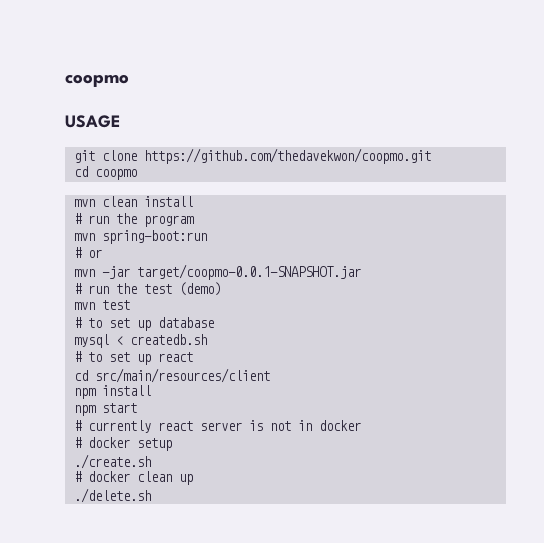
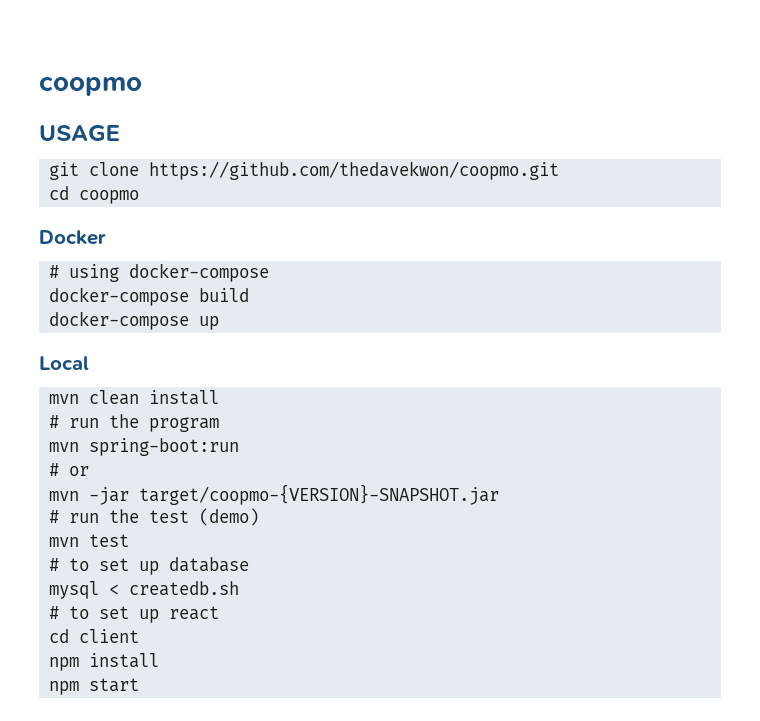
+ Docker
+ # using docker-compose
+ docker-compose build
+ docker-compose up
+ Local
- mvn -jar target/coopmo-0.0.1-SNAPSHOT.jar
+ mvn -jar target/coopmo-{VERSION}-SNAPSHOT.jar
- cd src/main/resources/client
+ cd client
- # currently react server is not in docker
- # docker setup
- ./create.sh
- # docker clean up
- ./delete.sh

